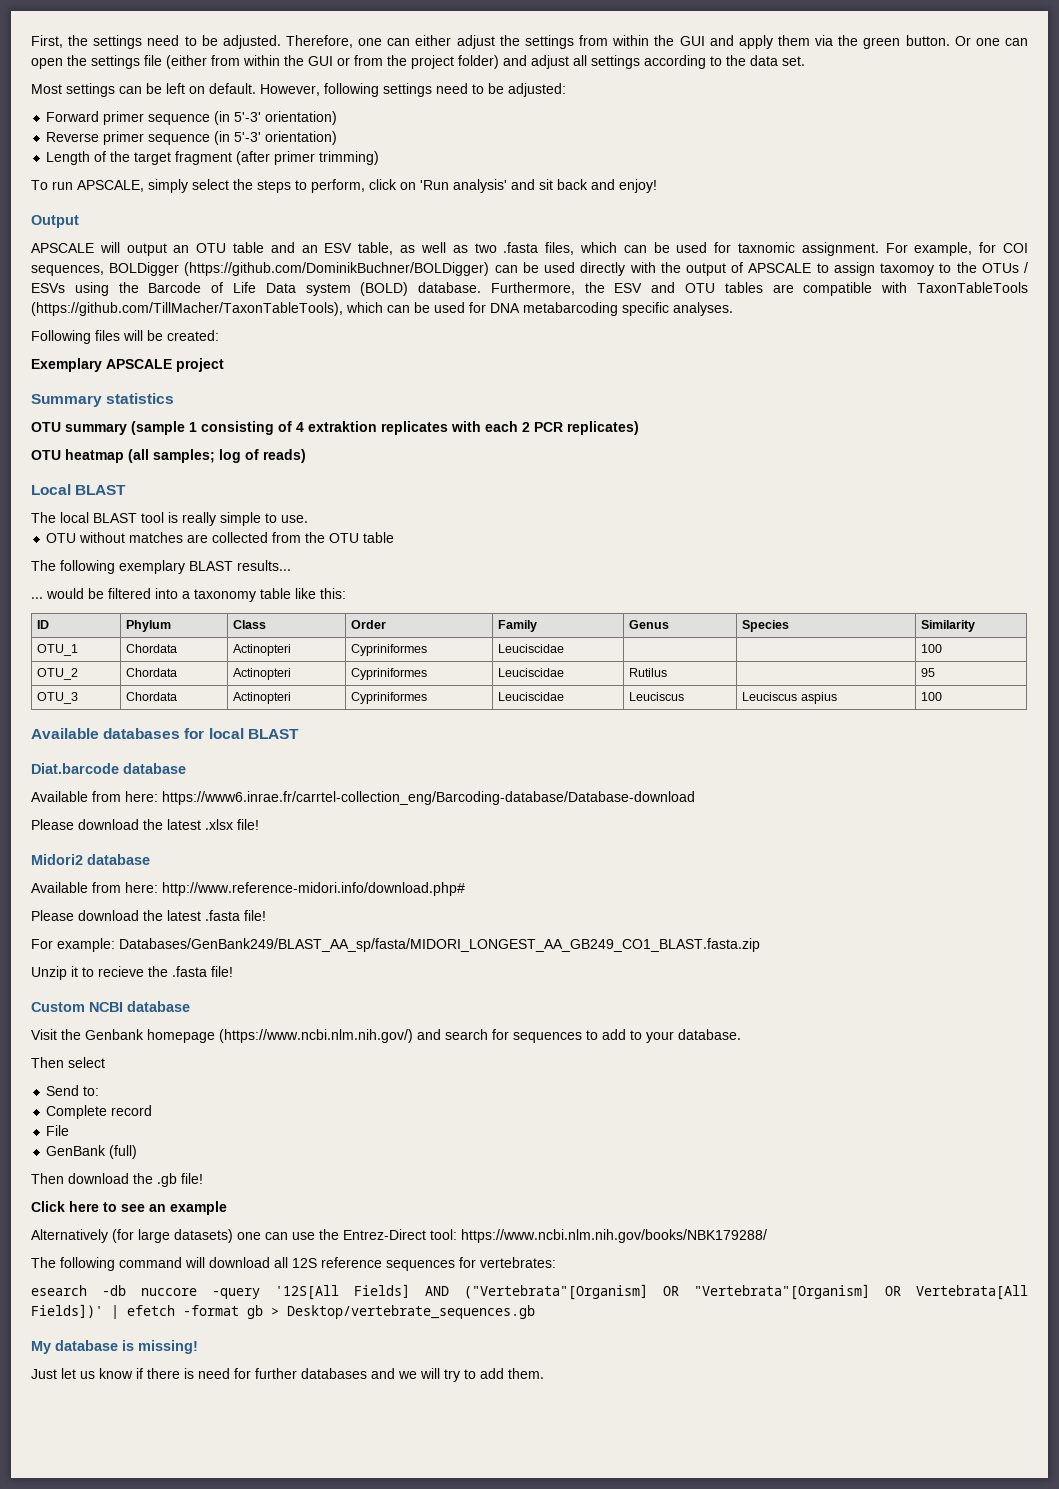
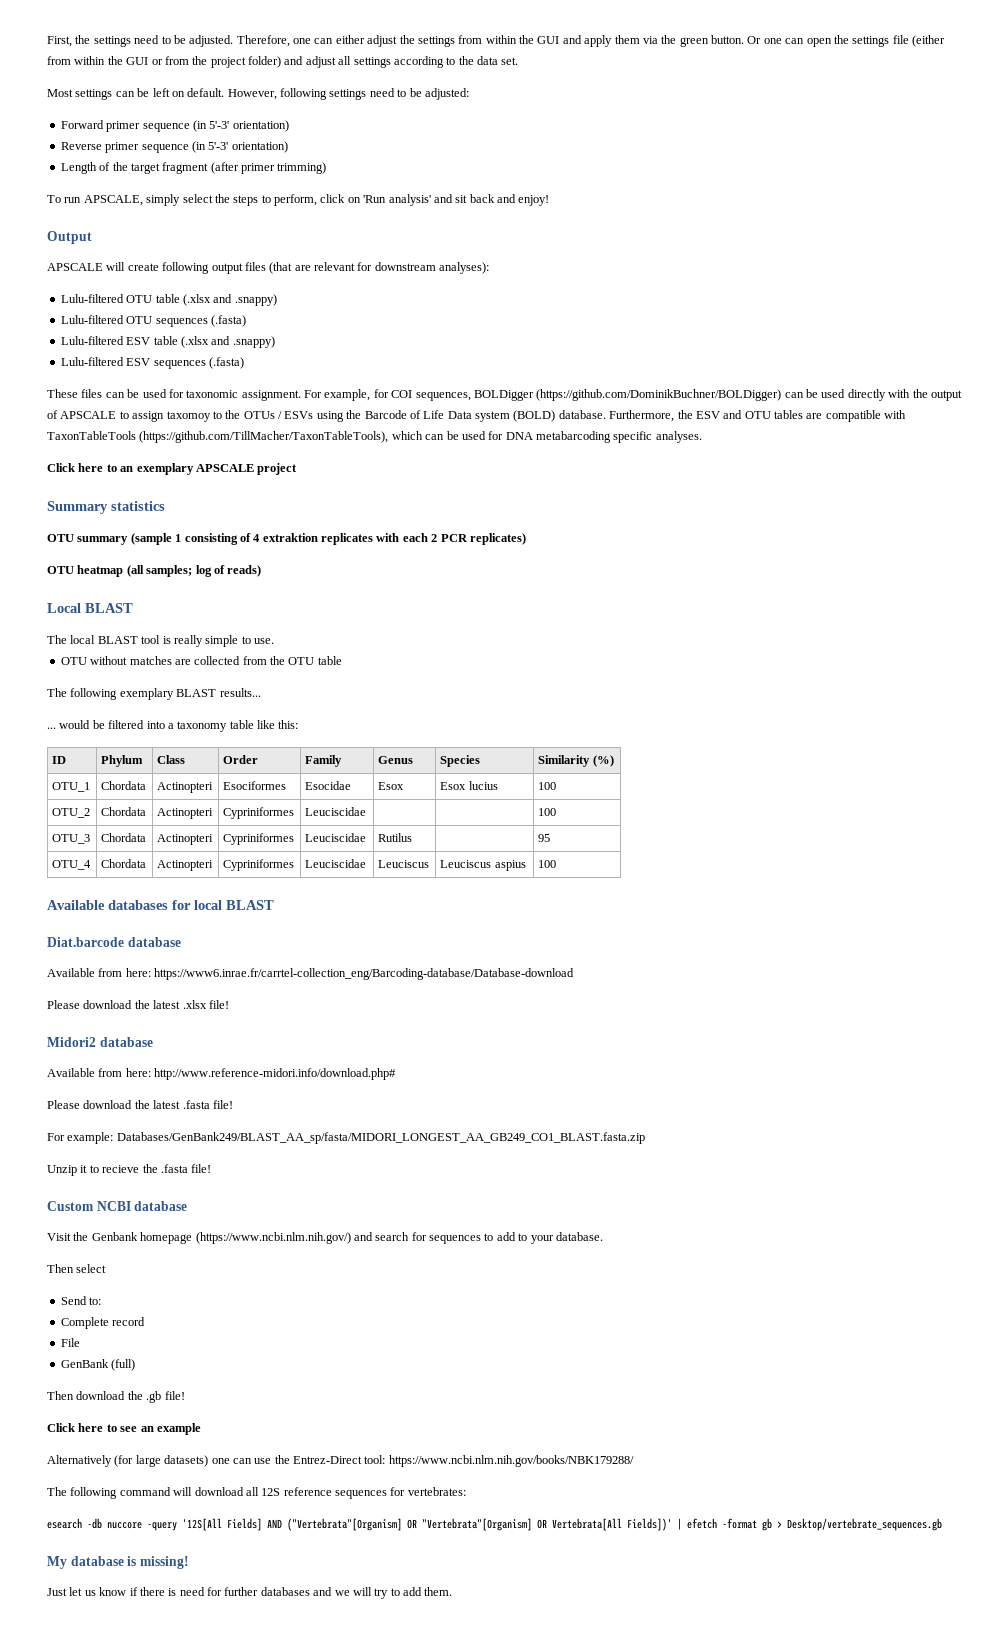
- APSCALE will output an OTU table and an ESV table, as well as two .fasta files, which can be used for taxnomic assignment.
+ APSCALE will create following output files (that are relevant for downstream analyses):
+ Lulu-filtered OTU table (.xlsx and .snappy)
+ Lulu-filtered OTU sequences (.fasta)
+ Lulu-filtered ESV table (.xlsx and .snappy)
+ Lulu-filtered ESV sequences (.fasta)
+ These files can be used for taxonomic assignment.
- Following files will be created:
- Exemplary APSCALE project
+ Click here to an exemplary APSCALE project
- ID | Phylum | Class | Order | Family | Genus | Species | Similarity
+ ID | Phylum | Class | Order | Family | Genus | Species | Similarity (%)
- OTU_1 | Chordata | Actinopteri | Cypriniformes | Leuciscidae | | | 100
+ OTU_1 | Chordata | Actinopteri | Esociformes | Esocidae | Esox | Esox lucius | 100
+ OTU_2 | Chordata | Actinopteri | Cypriniformes | Leuciscidae | | | 100
- OTU_2 | Chordata | Actinopteri | Cypriniformes | Leuciscidae | Rutilus | | 95
+ OTU_3 | Chordata | Actinopteri | Cypriniformes | Leuciscidae | Rutilus | | 95
- OTU_3 | Chordata | Actinopteri | Cypriniformes | Leuciscidae | Leuciscus | Leuciscus aspius | 100
+ OTU_4 | Chordata | Actinopteri | Cypriniformes | Leuciscidae | Leuciscus | Leuciscus aspius | 100

